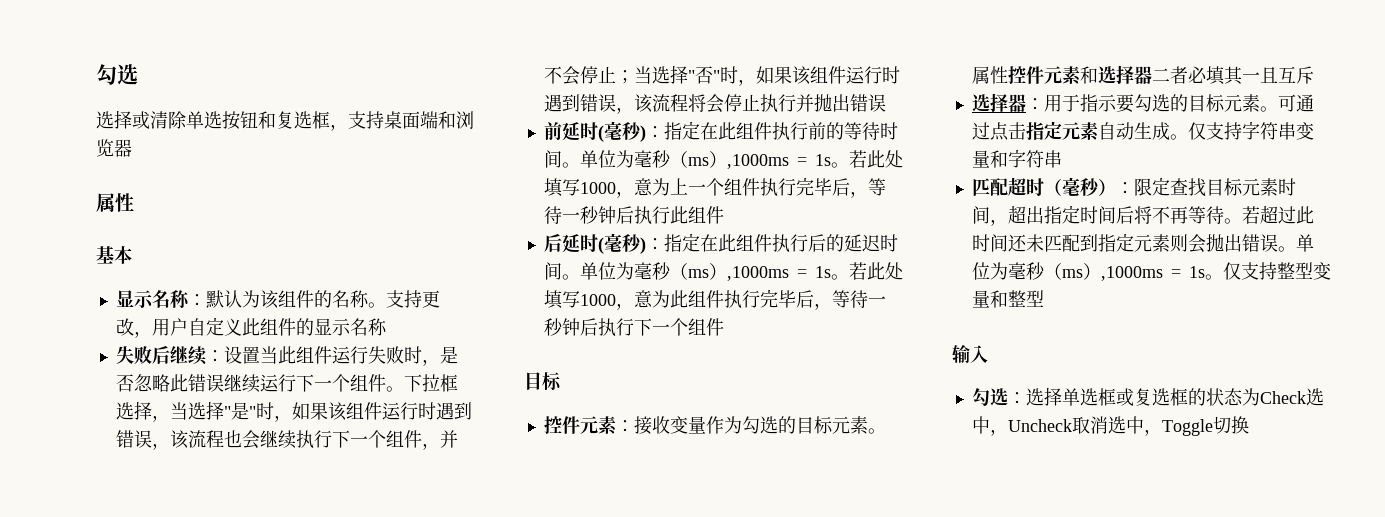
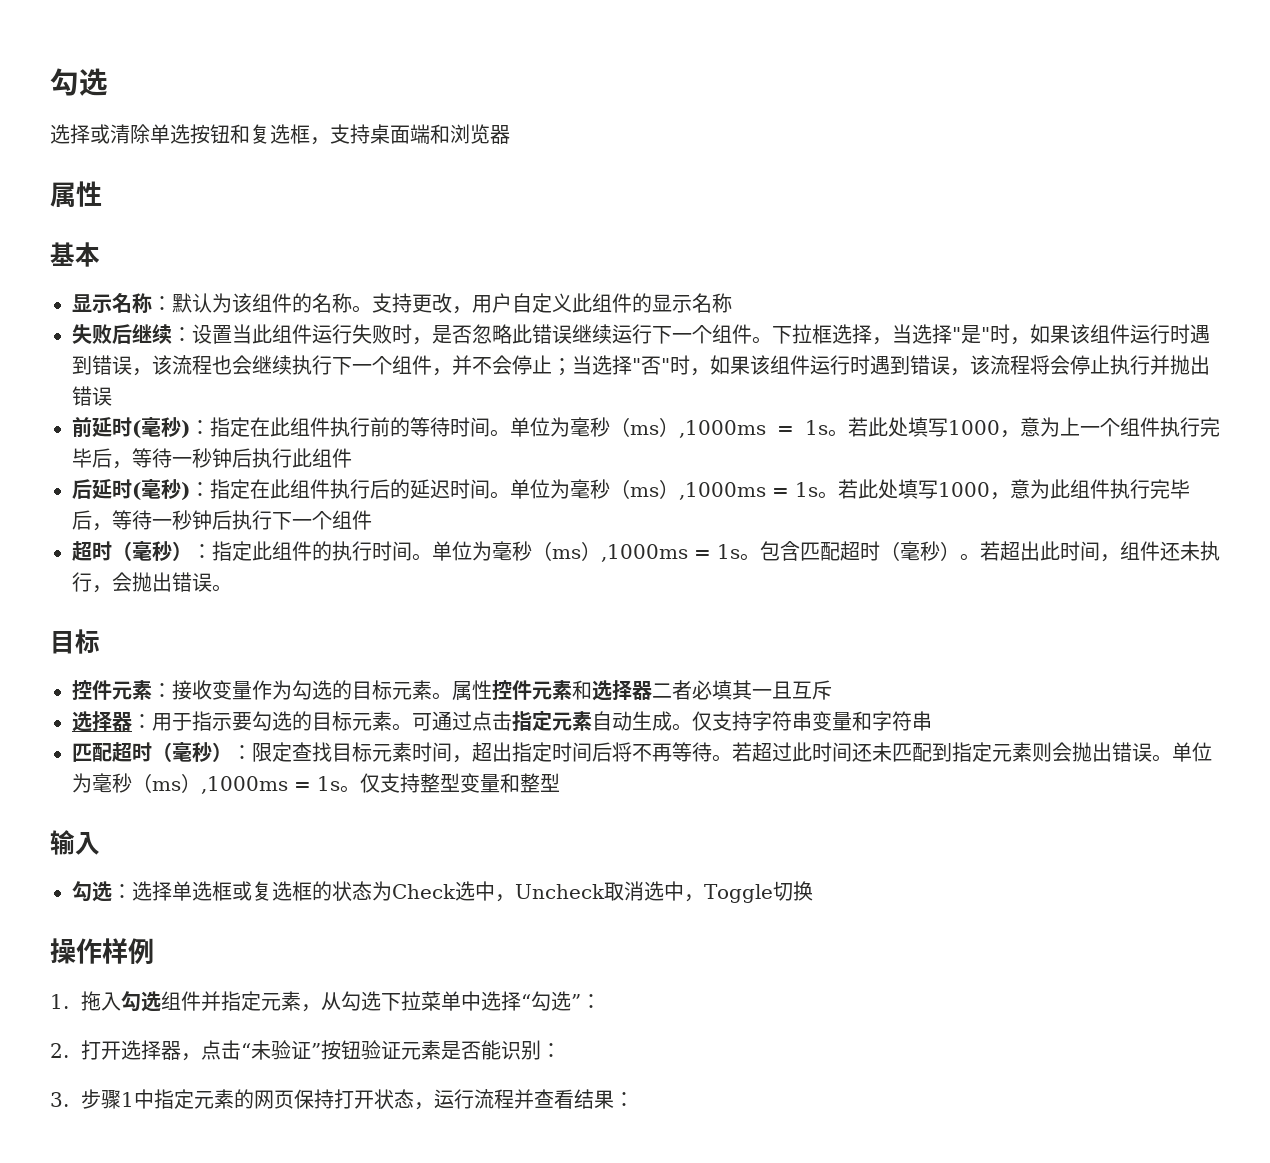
+ 超时（毫秒）：指定此组件的执行时间。单位为毫秒（ms）,1000ms = 1s。包含匹配超时（毫秒）。若超出此时间，组件还未执行，会抛出错误。
+ 操作样例
+ 1.拖入勾选组件并指定元素，从勾选下拉菜单中选择“勾选”：
+ 2.打开选择器，点击“未验证”按钮验证元素是否能识别：
+ 3.步骤1中指定元素的网页保持打开状态，运行流程并查看结果：

